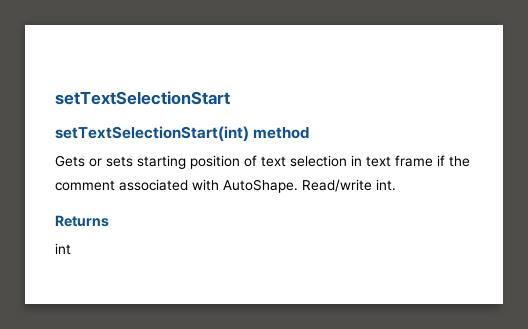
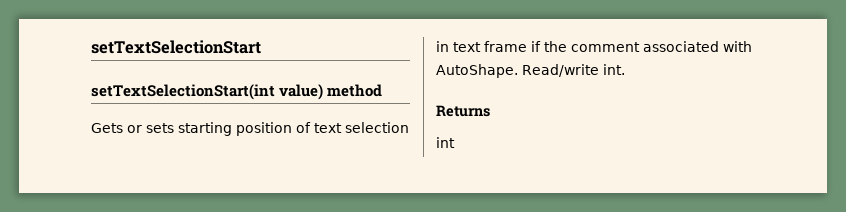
- setTextSelectionStart(int) method
+ setTextSelectionStart(int value) method

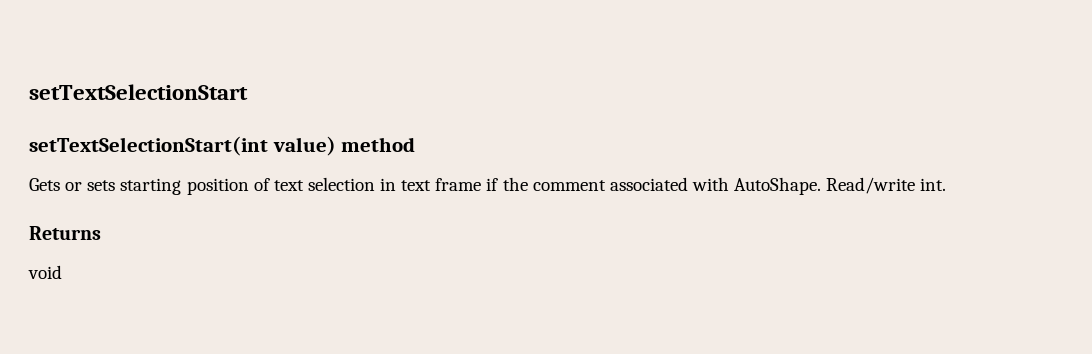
- int
+ void

